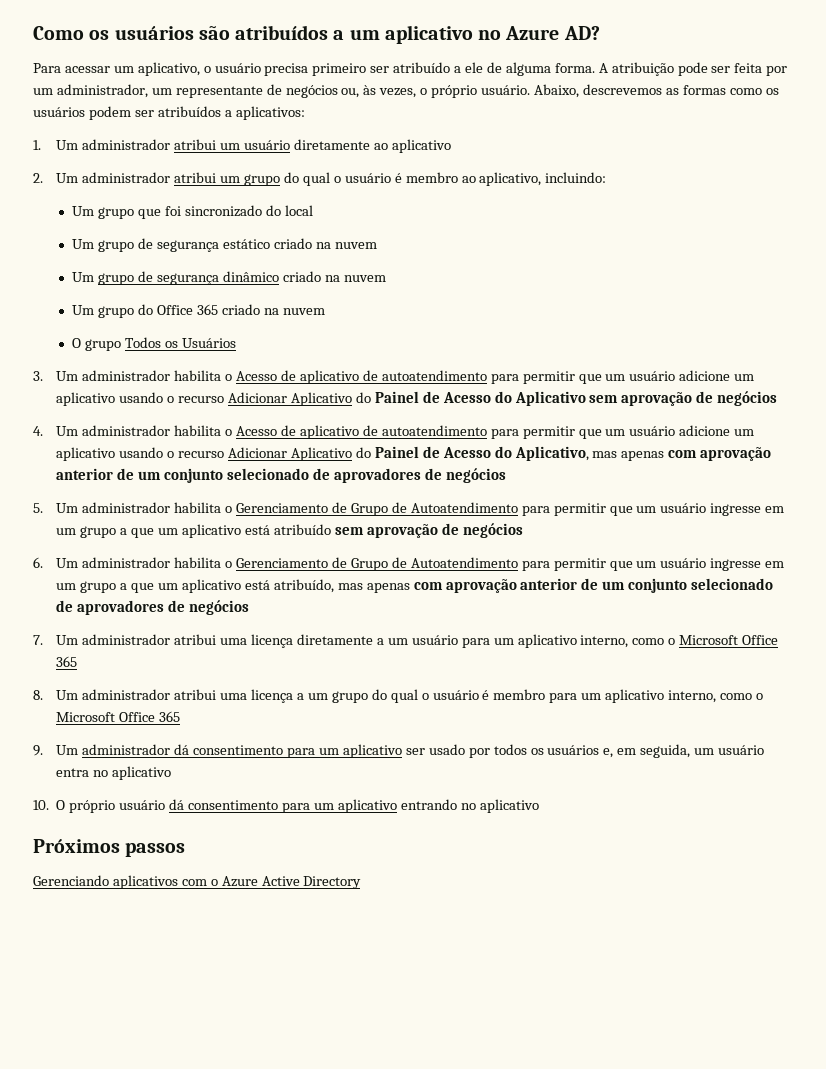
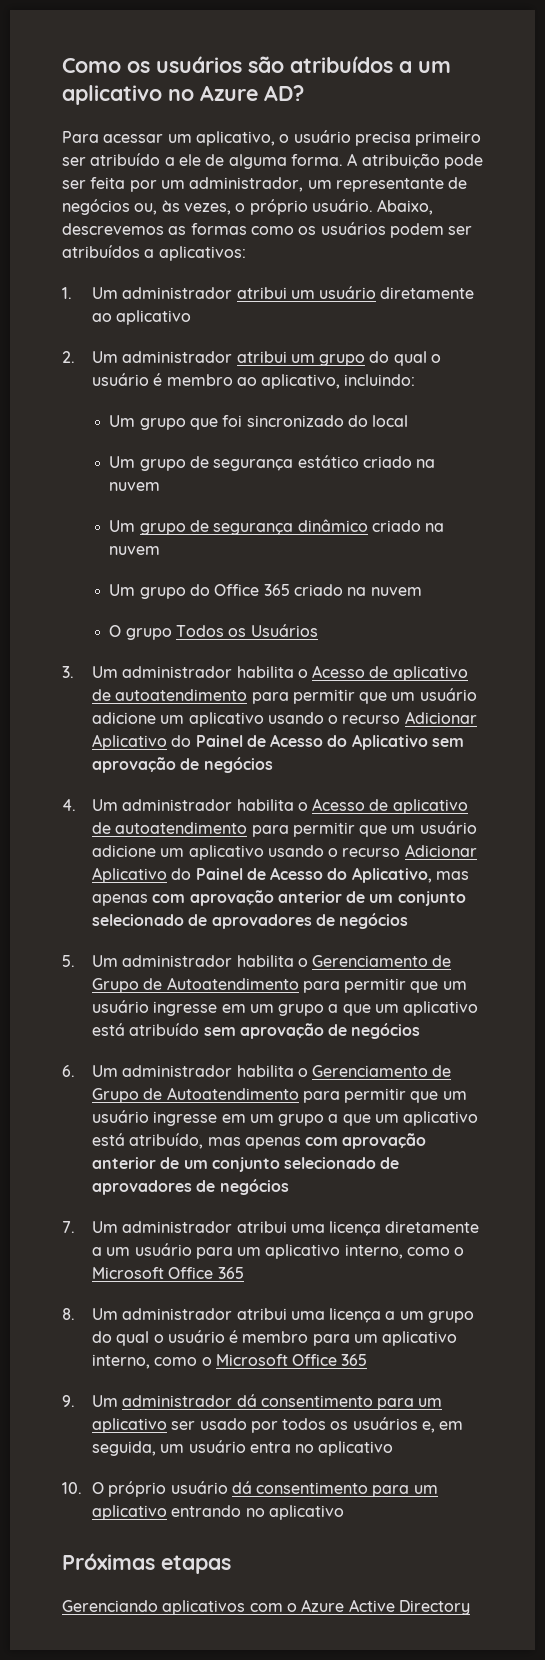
- Próximos passos
+ Próximas etapas

